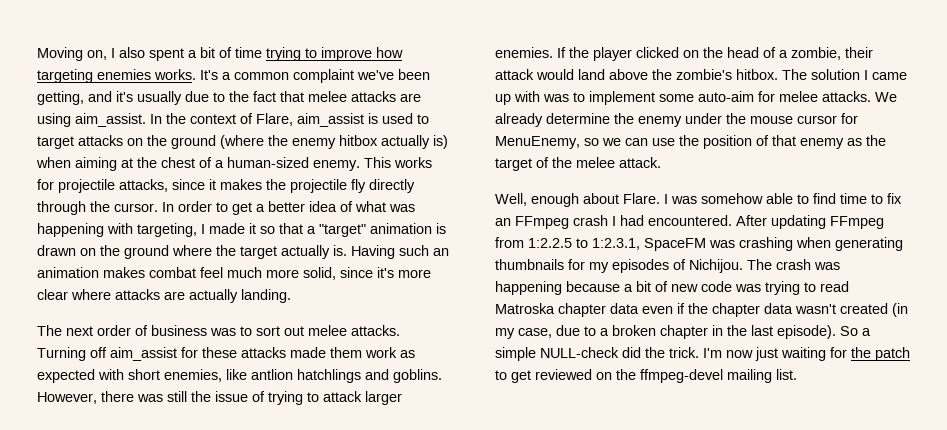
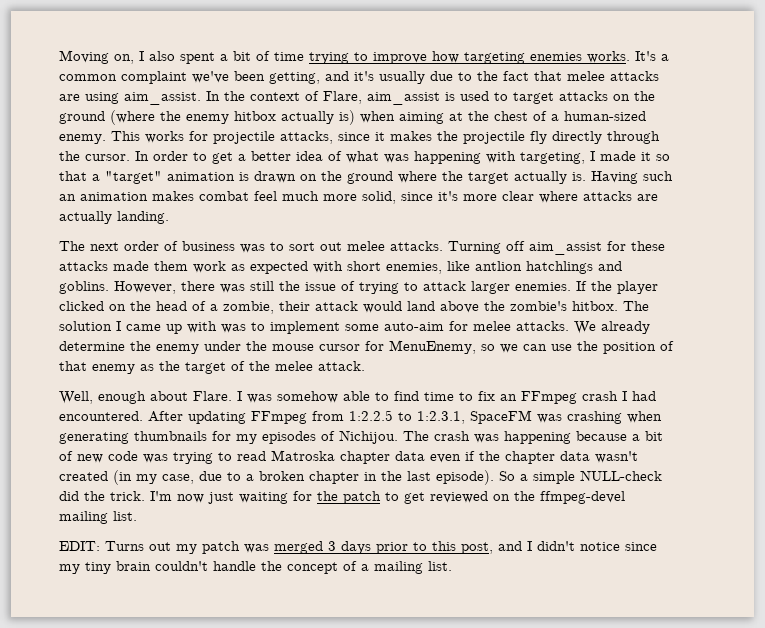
+ EDIT: Turns out my patch was merged 3 days prior to this post, and I didn't notice since my tiny brain couldn't handle the concept of a mailing list.

